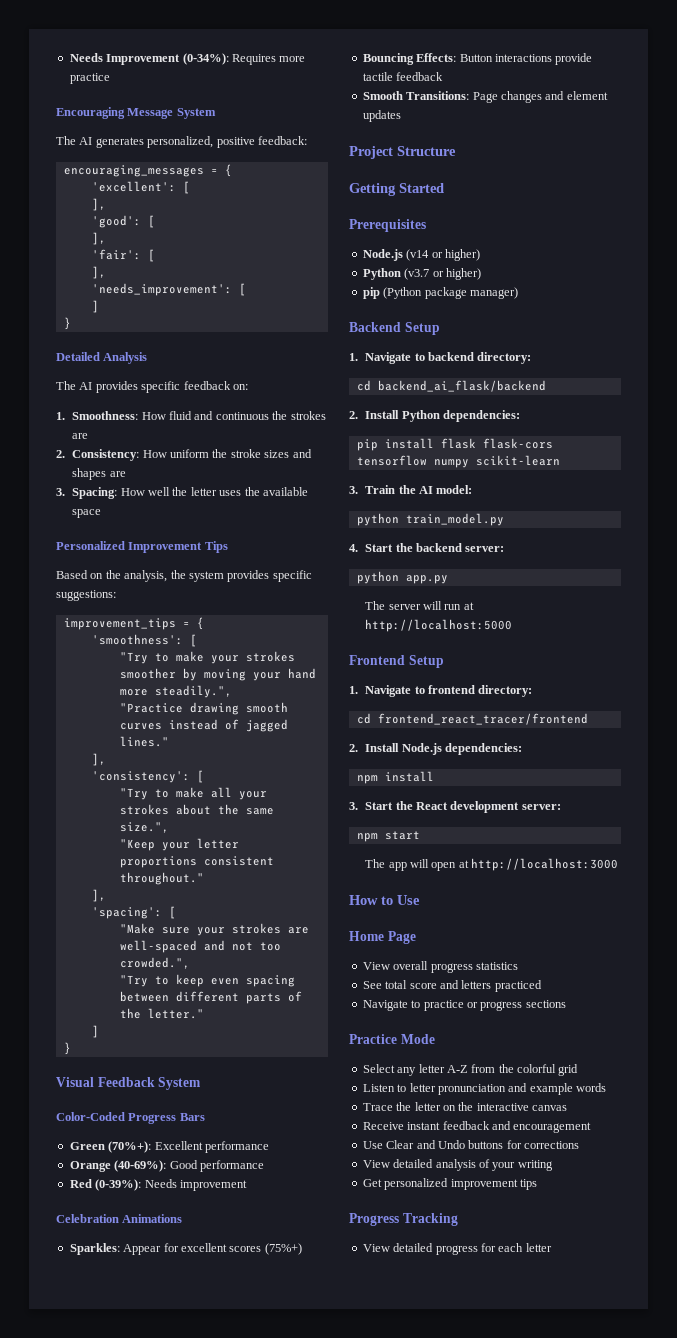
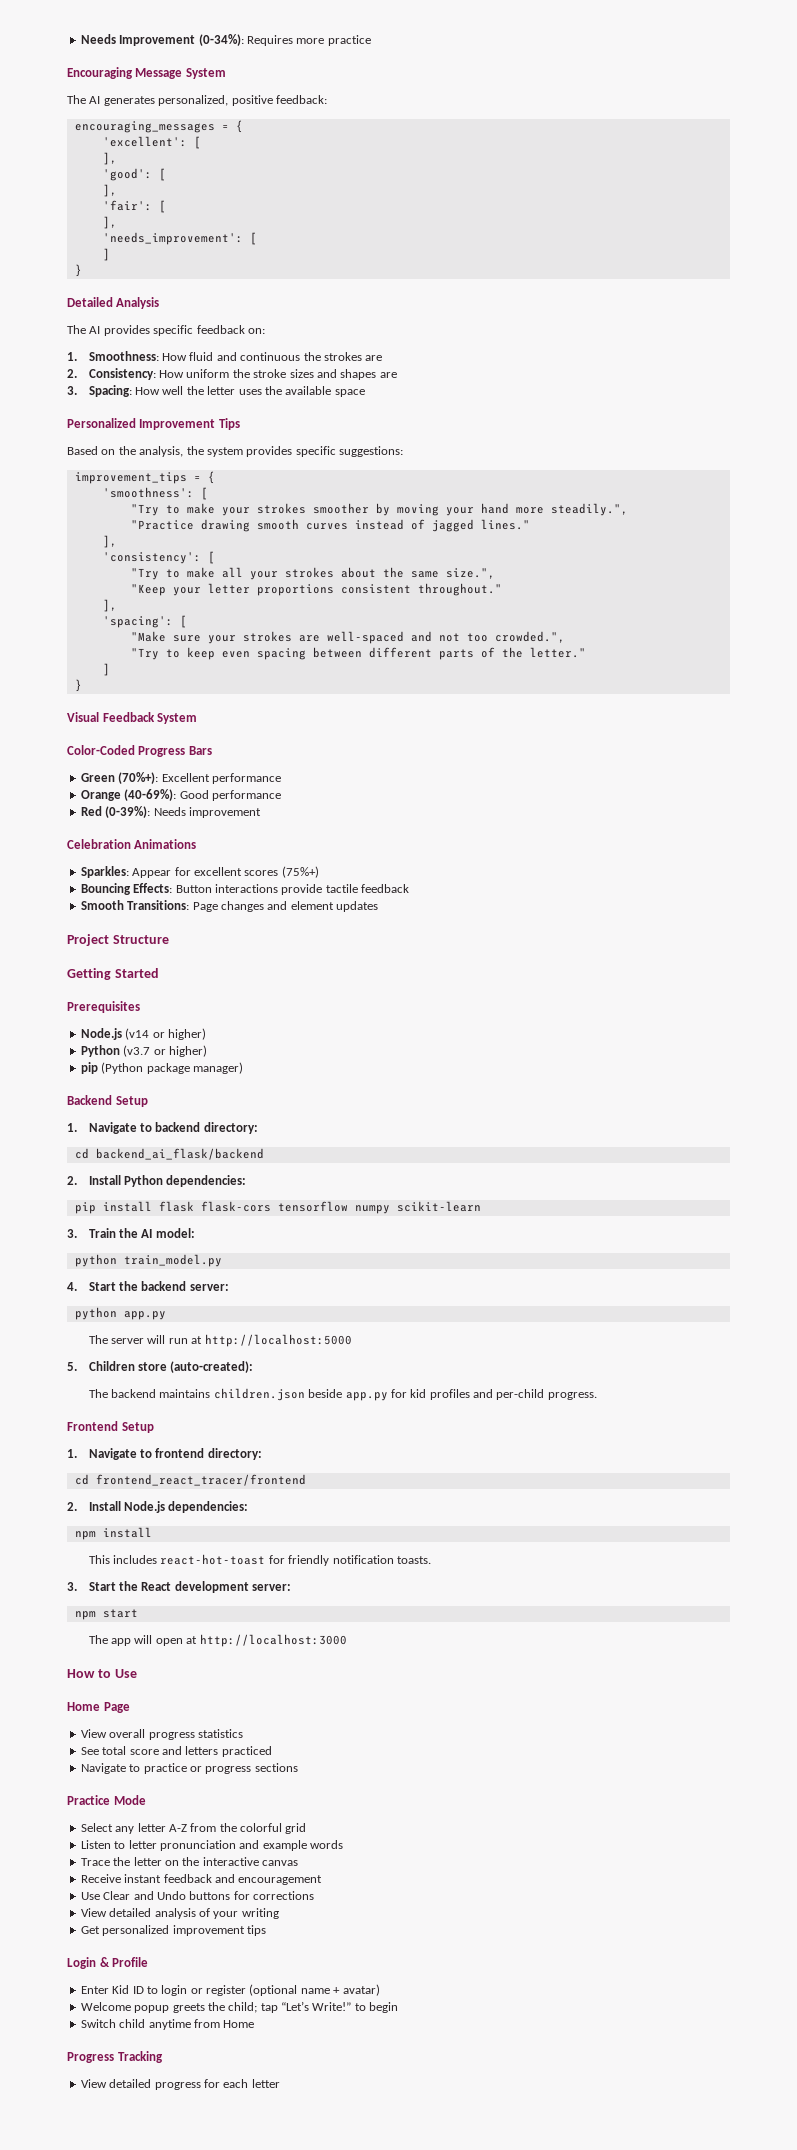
+ 5. Children store (auto-created):
+ The backend maintains children.json beside app.py for kid profiles and per-child progress.
+ This includes react-hot-toast for friendly notification toasts.
+ Login & Profile
+ Enter Kid ID to login or register (optional name + avatar)
+ Welcome popup greets the child; tap “Let’s Write!” to begin
+ Switch child anytime from Home

